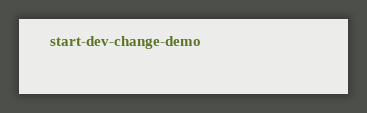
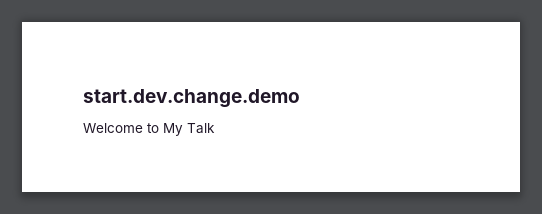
- start-dev-change-demo
+ start.dev.change.demo
+ Welcome to My Talk

